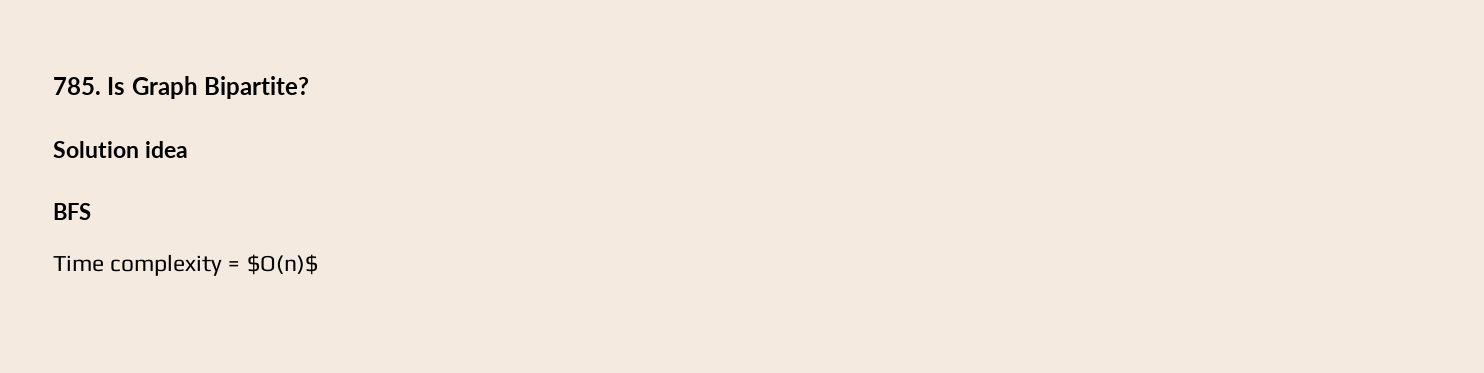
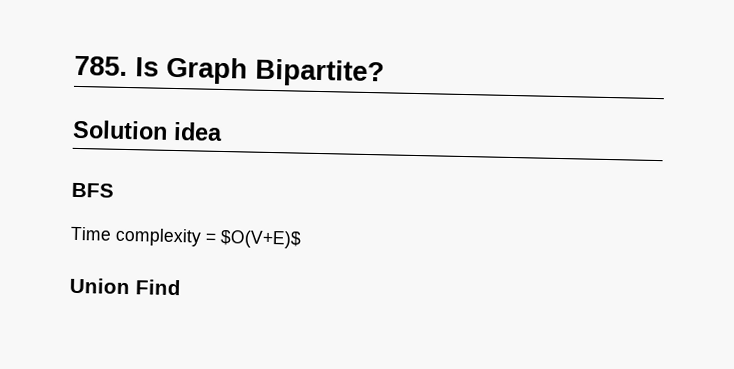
- Time complexity = $O(n)$
+ Time complexity = $O(V+E)$
+ Union Find

